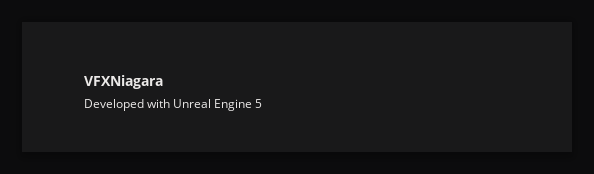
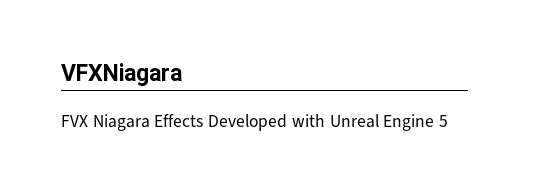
- Developed with Unreal Engine 5
+ FVX Niagara Effects Developed with Unreal Engine 5

